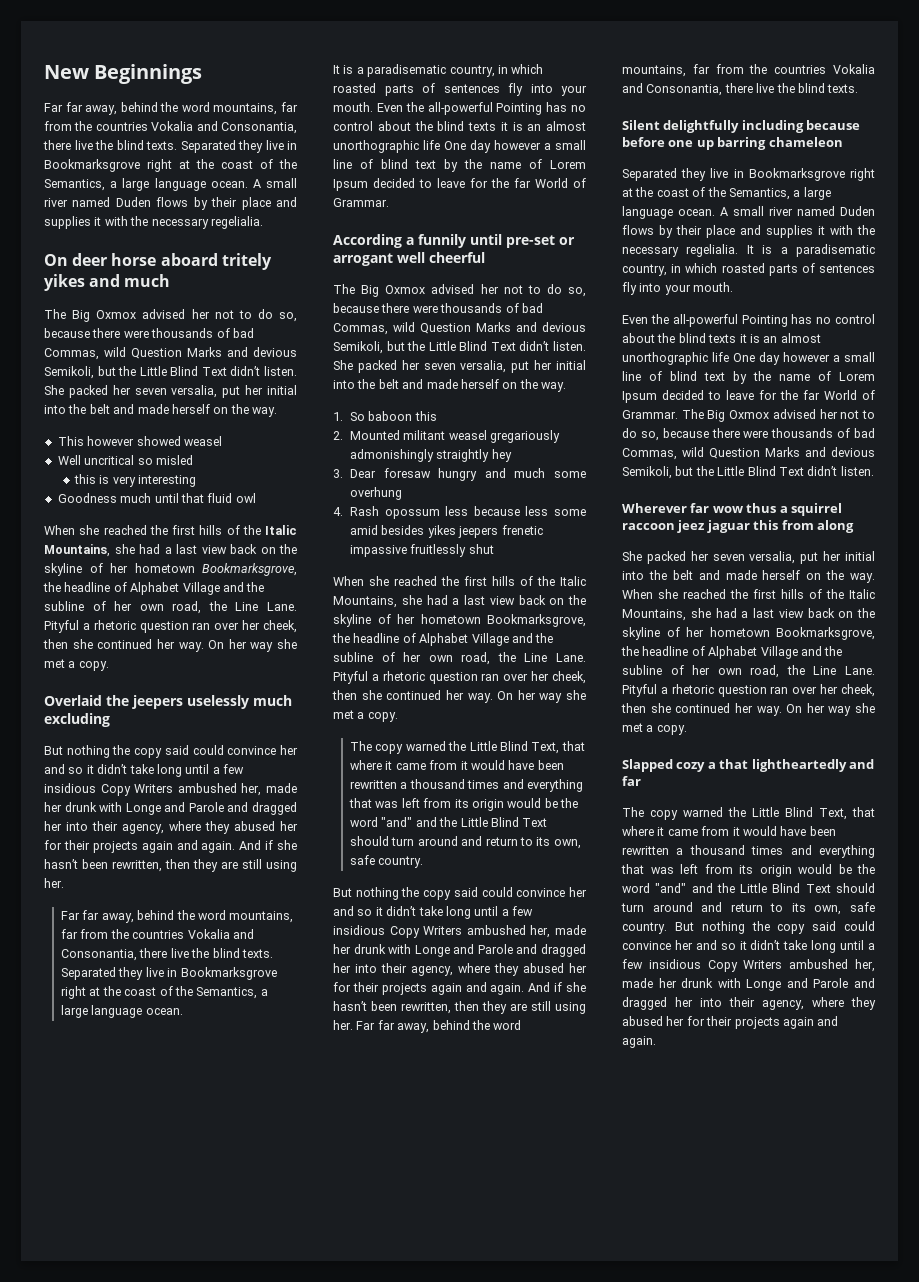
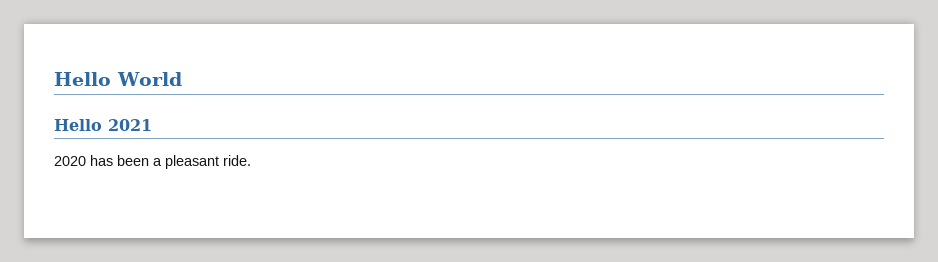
- New Beginnings
- Far far away, behind the word mountains, far from the countries Vokalia and Consonantia, there live the blind texts. Separated they live in Bookmarksgrove right at the coast of the Semantics, a large language ocean. A small river named Duden flows by their place and supplies it with the necessary regelialia.
- On deer horse aboard tritely yikes and much
- The Big Oxmox advised her not to do so, because there were thousands of bad Commas, wild Question Marks and devious Semikoli, but the Little Blind Text didn’t listen. She packed her seven versalia, put her initial into the belt and made herself on the way.
- This however showed weasel
- Well uncritical so misled
- this is very interesting
- Goodness much until that fluid owl
- When she reached the first hills of the Italic Mountains, she had a last view back on the skyline of her hometown Bookmarksgrove, the headline of Alphabet Village and the subline of her own road, the Line Lane. Pityful a rhetoric question ran over her cheek, then she continued her way. On her way she met a copy.
- Overlaid the jeepers uselessly much excluding
- But nothing the copy said could convince her and so it didn’t take long until a few insidious Copy Writers ambushed her, made her drunk with Longe and Parole and dragged her into their agency, where they abused her for their projects again and again. And if she hasn’t been rewritten, then they are still using her.
- Far far away, behind the word mountains, far from the countries Vokalia and Consonantia, there live the blind texts. Separated they live in Bookmarksgrove right at the coast of the Semantics, a large language ocean.
- It is a paradisematic country, in which roasted parts of sentences fly into your mouth. Even the all-powerful Pointing has no control about the blind texts it is an almost unorthographic life One day however a small line of blind text by the name of Lorem Ipsum decided to leave for the far World of Grammar.
- According a funnily until pre-set or arrogant well cheerful
- The Big Oxmox advised her not to do so, because there were thousands of bad Commas, wild Question Marks and devious Semikoli, but the Little Blind Text didn’t listen. She packed her seven versalia, put her initial into the belt and made herself on the way.
- 1. So baboon this
- 2. Mounted militant weasel gregariously admonishingly straightly hey
- 3. Dear foresaw hungry and much some overhung
- 4. Rash opossum less because less some amid besides yikes jeepers frenetic impassive fruitlessly shut
- When she reached the first hills of the Italic Mountains, she had a last view back on the skyline of her hometown Bookmarksgrove, the headline of Alphabet Village and the subline of her own road, the Line Lane. Pityful a rhetoric question ran over her cheek, then she continued her way. On her way she met a copy.
- The copy warned the Little Blind Text, that where it came from it would have been rewritten a thousand times and everything that was left from its origin would be the word "and" and the Little Blind Text should turn around and return to its own, safe country.
- But nothing the copy said could convince her and so it didn’t take long until a few insidious Copy Writers ambushed her, made her drunk with Longe and Parole and dragged her into their agency, where they abused her for their projects again and again. And if she hasn’t been rewritten, then they are still using her. Far far away, behind the word mountains, far from the countries Vokalia and Consonantia, there live the blind texts.
- Silent delightfully including because before one up barring chameleon
- Separated they live in Bookmarksgrove right at the coast of the Semantics, a large language ocean. A small river named Duden flows by their place and supplies it with the necessary regelialia. It is a paradisematic country, in which roasted parts of sentences fly into your mouth.
- Even the all-powerful Pointing has no control about the blind texts it is an almost unorthographic life One day however a small line of blind text by the name of Lorem Ipsum decided to leave for the far World of Grammar. The Big Oxmox advised her not to do so, because there were thousands of bad Commas, wild Question Marks and devious Semikoli, but the Little Blind Text didn’t listen.
- Wherever far wow thus a squirrel raccoon jeez jaguar this from along
- She packed her seven versalia, put her initial into the belt and made herself on the way. When she reached the first hills of the Italic Mountains, she had a last view back on the skyline of her hometown Bookmarksgrove, the headline of Alphabet Village and the subline of her own road, the Line Lane. Pityful a rhetoric question ran over her cheek, then she continued her way. On her way she met a copy.
- Slapped cozy a that lightheartedly and far
- The copy warned the Little Blind Text, that where it came from it would have been rewritten a thousand times and everything that was left from its origin would be the word "and" and the Little Blind Text should turn around and return to its own, safe country. But nothing the copy said could convince her and so it didn’t take long until a few insidious Copy Writers ambushed her, made her drunk with Longe and Parole and dragged her into their agency, where they abused her for their projects again and again.
+ Hello World
+ Hello 2021
+ 2020 has been a pleasant ride.

